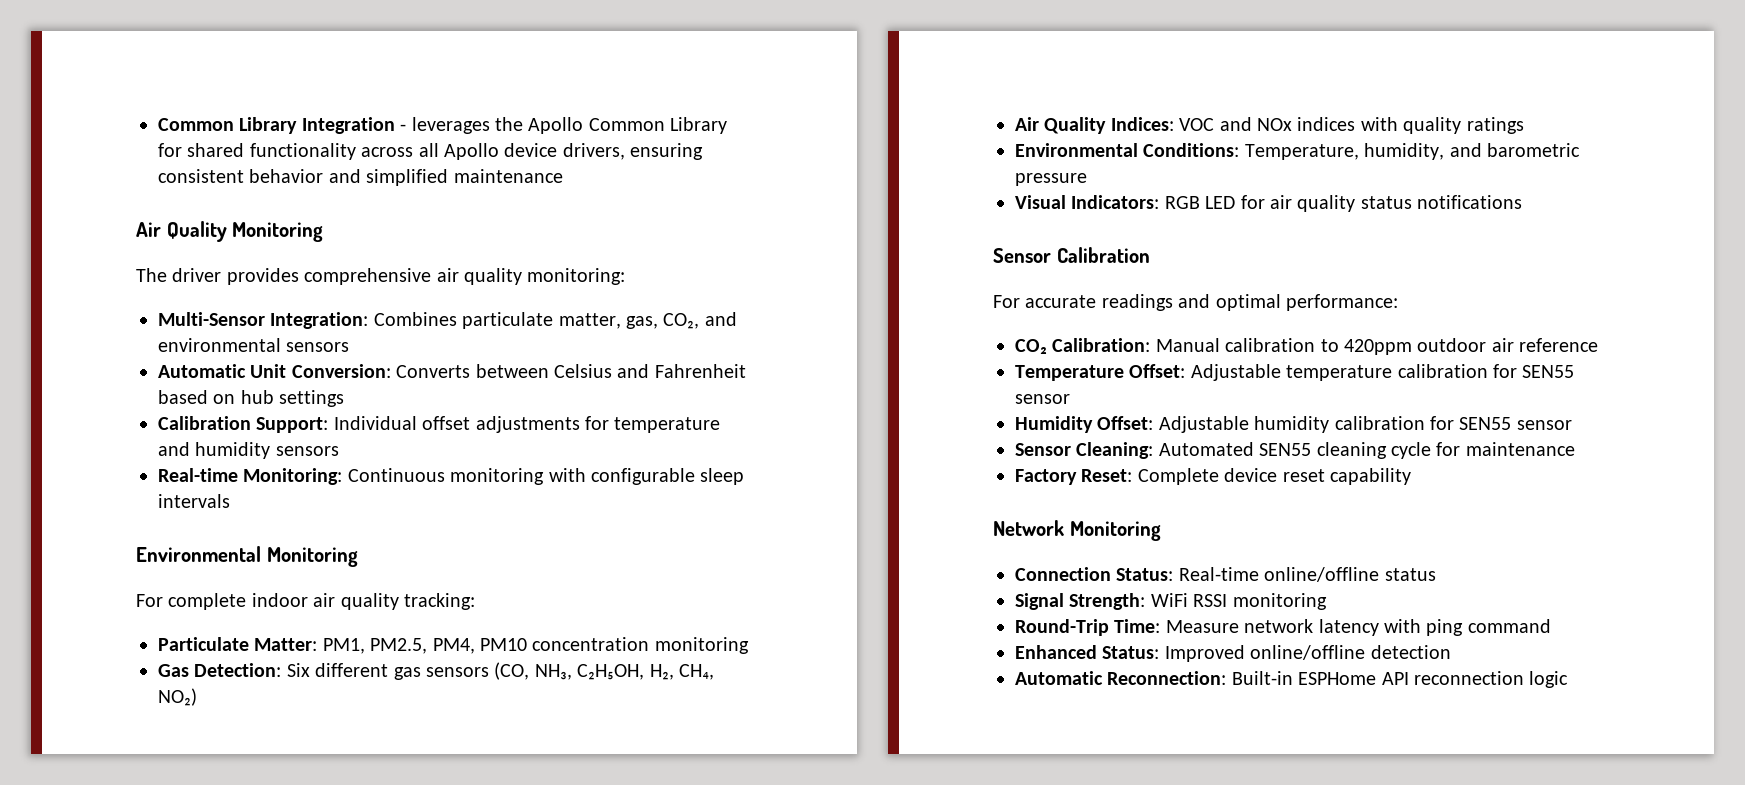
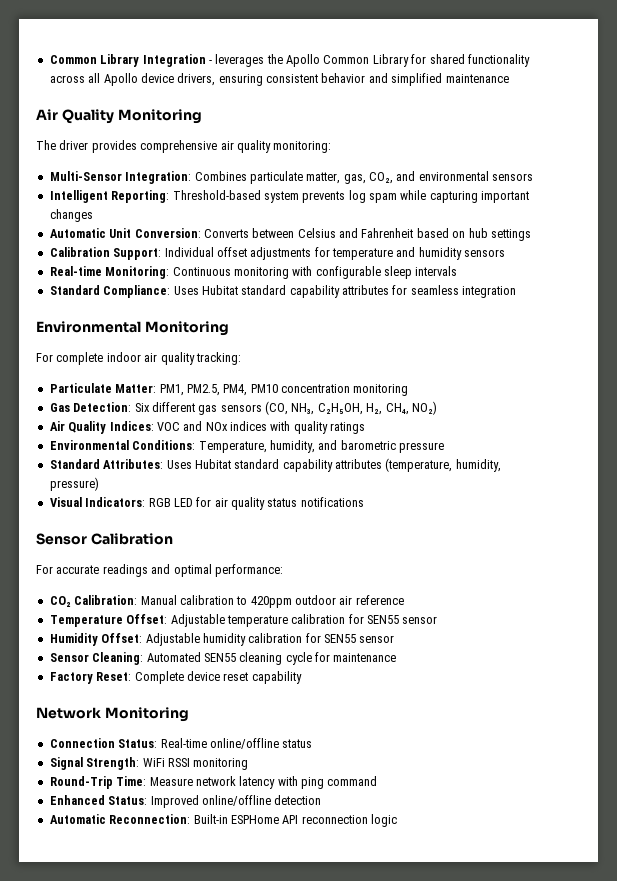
+ Intelligent Reporting: Threshold-based system prevents log spam while capturing important changes
+ Standard Compliance: Uses Hubitat standard capability attributes for seamless integration
+ Standard Attributes: Uses Hubitat standard capability attributes (temperature, humidity, pressure)

